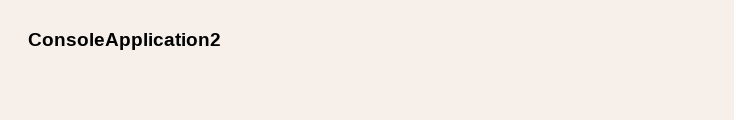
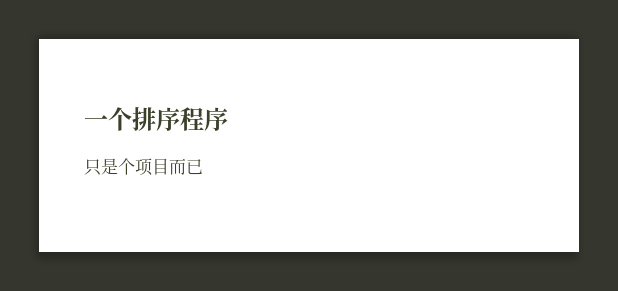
- ConsoleApplication2
+ 一个排序程序
+ 只是个项目而已

